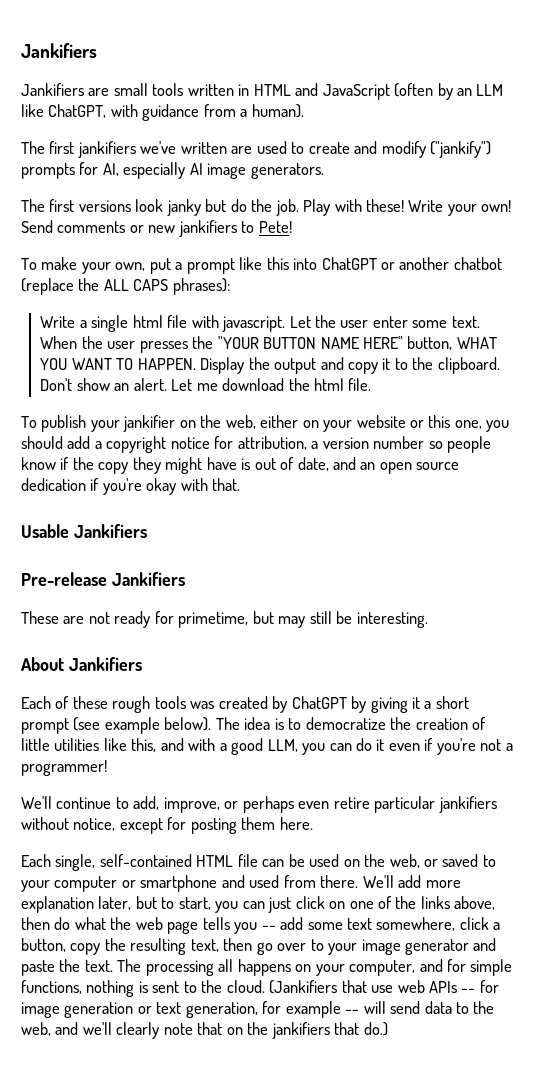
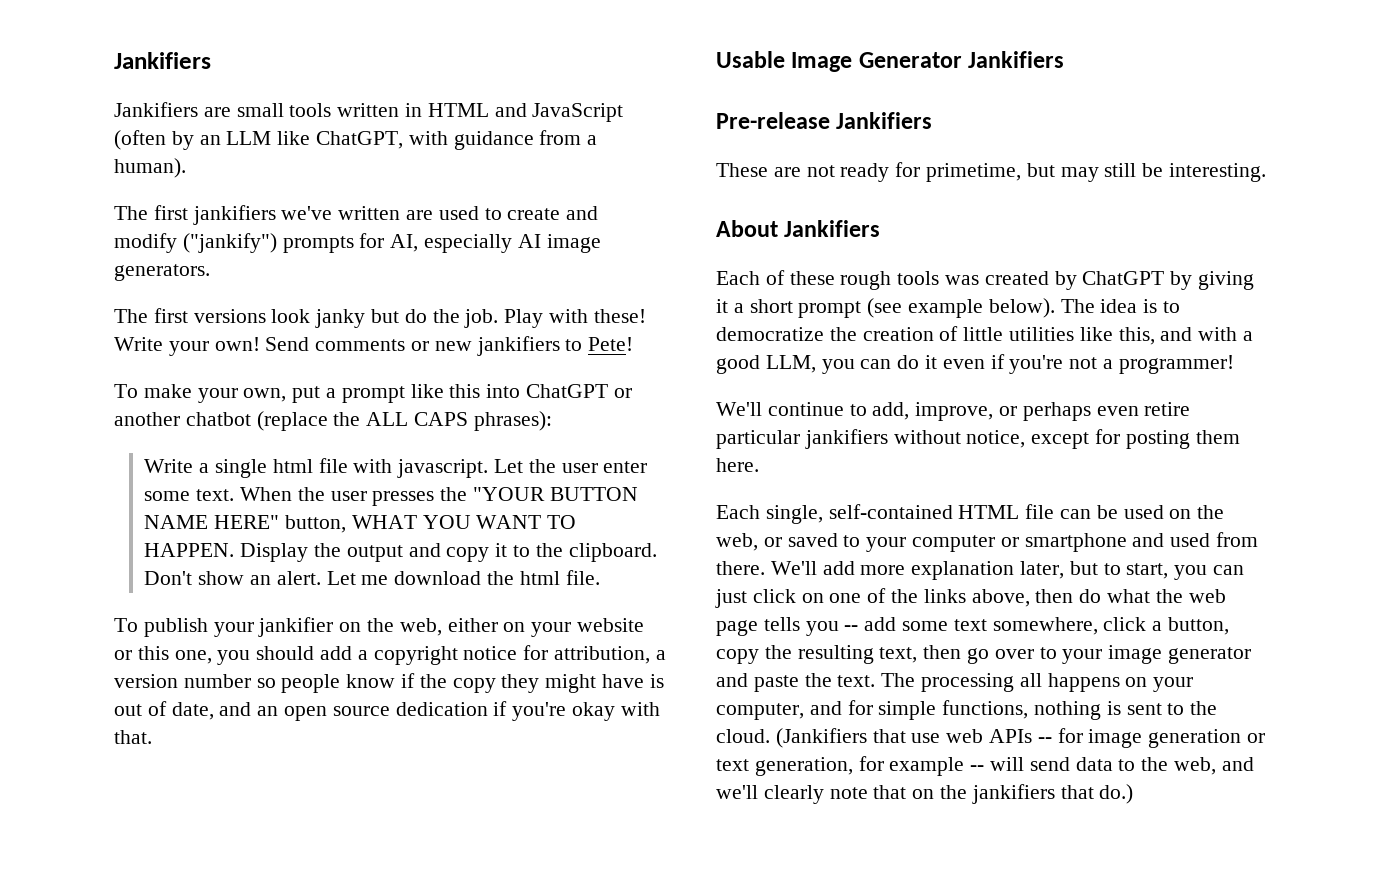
- Usable Jankifiers
+ Usable Image Generator Jankifiers

